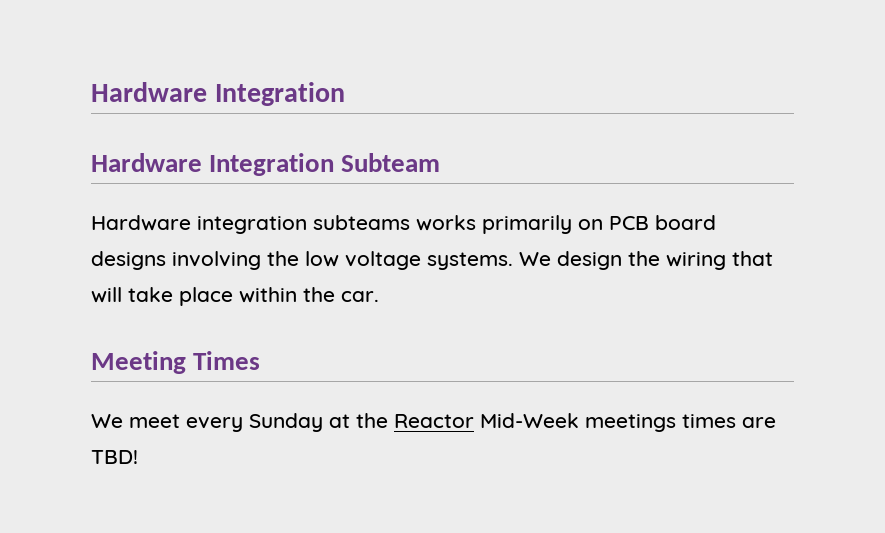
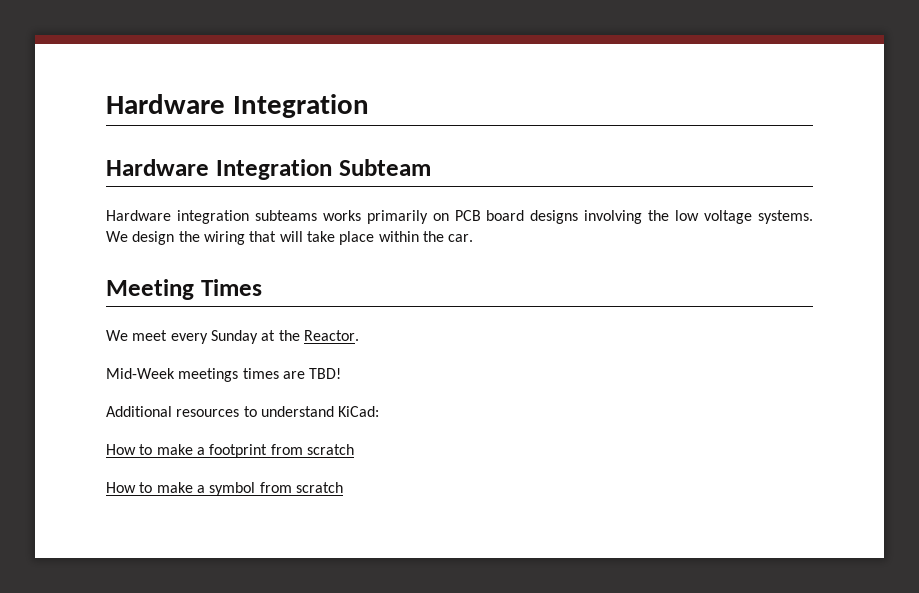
- We meet every Sunday at the Reactor Mid-Week meetings times are TBD!
+ We meet every Sunday at the Reactor.
+ Mid-Week meetings times are TBD!
+ Additional resources to understand KiCad:
+ How to make a footprint from scratch
+ How to make a symbol from scratch

